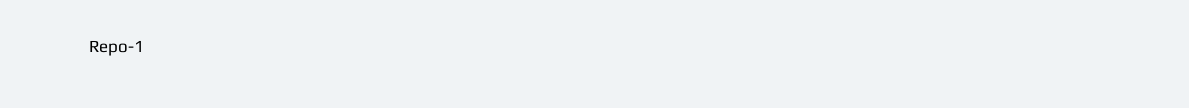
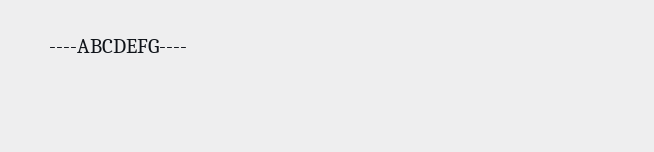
- Repo-1
+ ----ABCDEFG----

